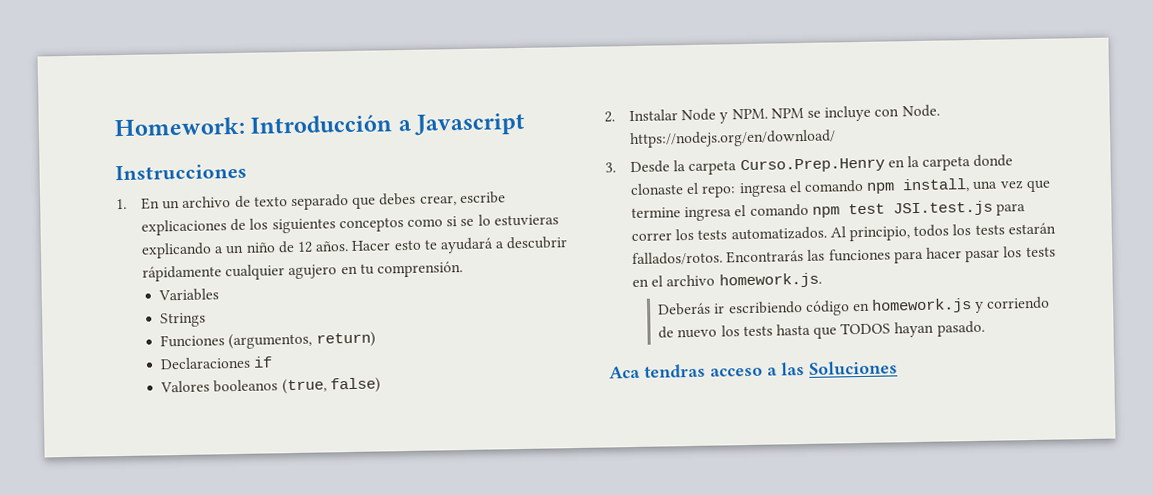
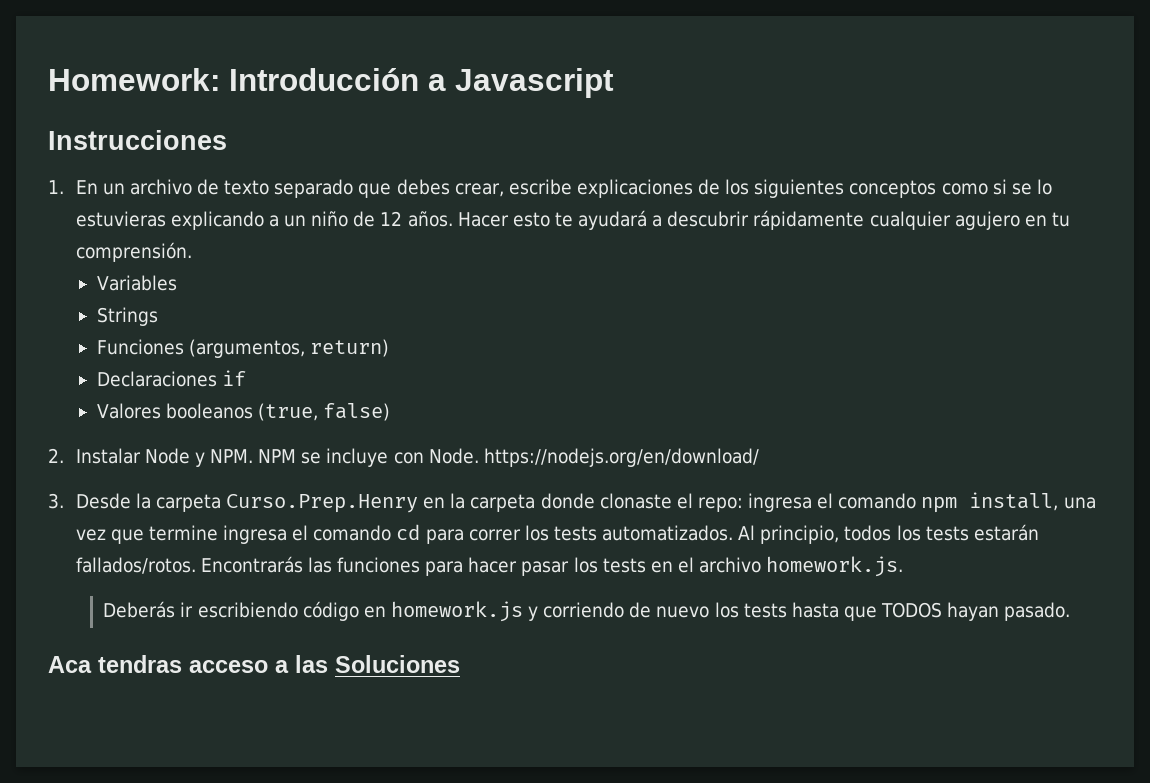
- 3. Desde la carpeta Curso.Prep.Henry en la carpeta donde clonaste el repo: ingresa el comando npm install, una vez que termine ingresa el comando npm test JSI.test.js para correr los tests automatizados.
+ 3. Desde la carpeta Curso.Prep.Henry en la carpeta donde clonaste el repo: ingresa el comando npm install, una vez que termine ingresa el comando cd para correr los tests automatizados.

